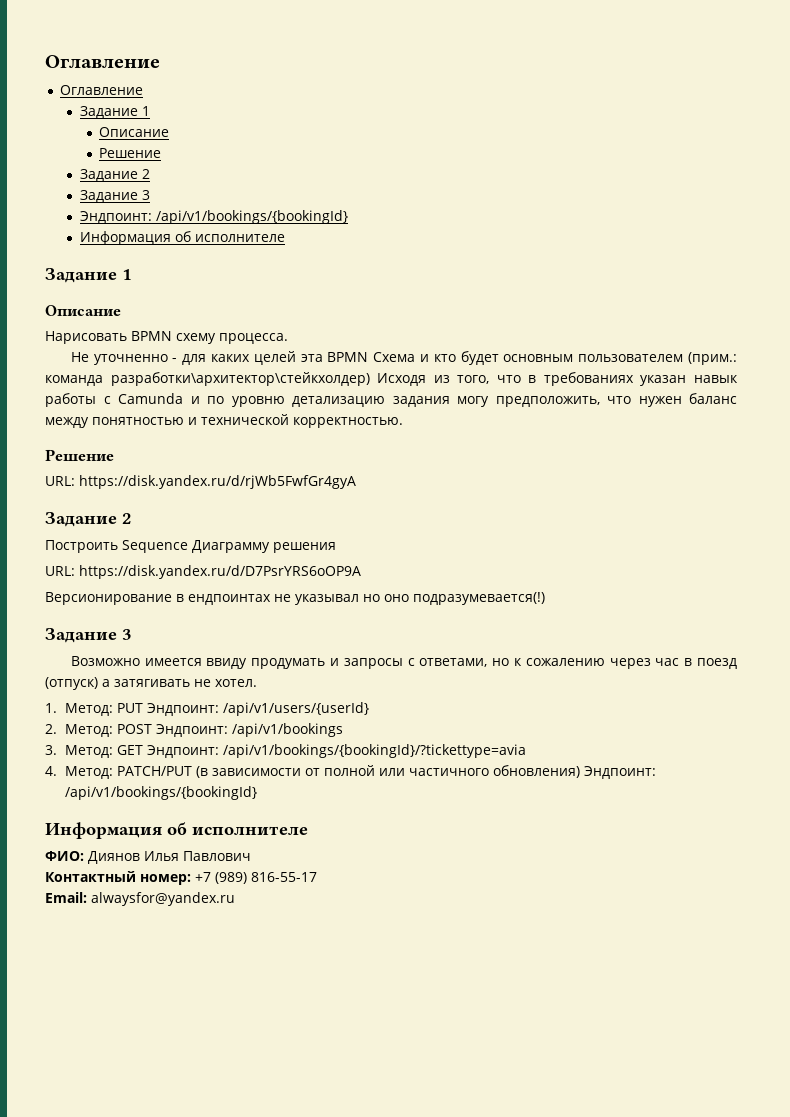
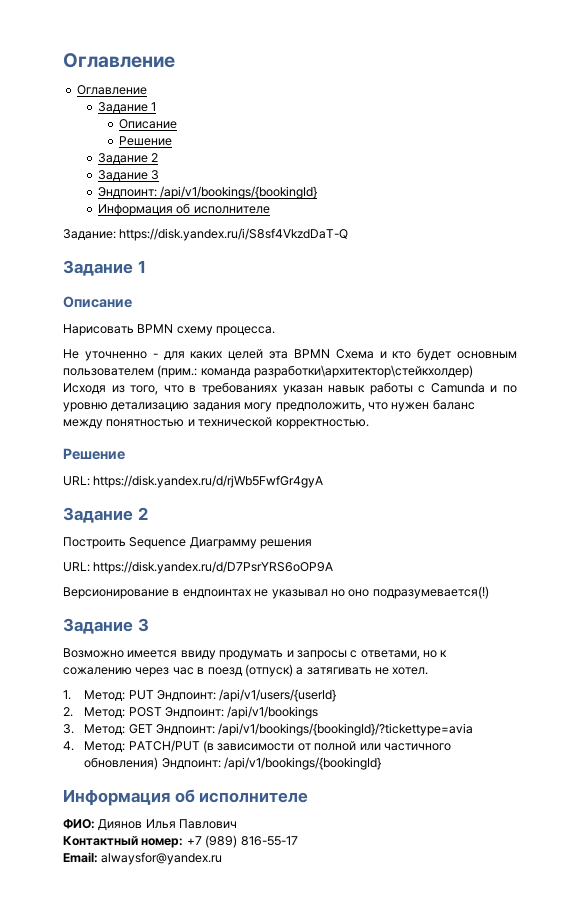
+ Задание: https://disk.yandex.ru/i/S8sf4VkzdDaT-Q

